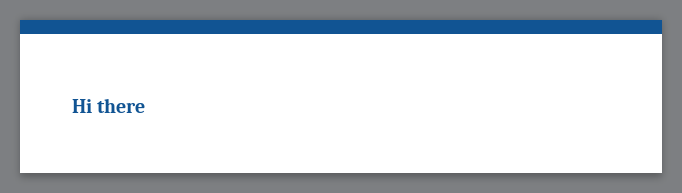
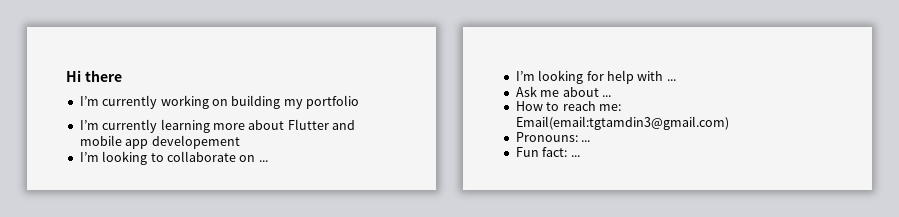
+ I’m currently working on building my portfolio
+ I’m currently learning more about Flutter and mobile app developement
+ I’m looking to collaborate on ...
+ I’m looking for help with ...
+ Ask me about ...
+ How to reach me: Email(email:tgtamdin3@gmail.com)
+ Pronouns: ...
+ Fun fact: ...

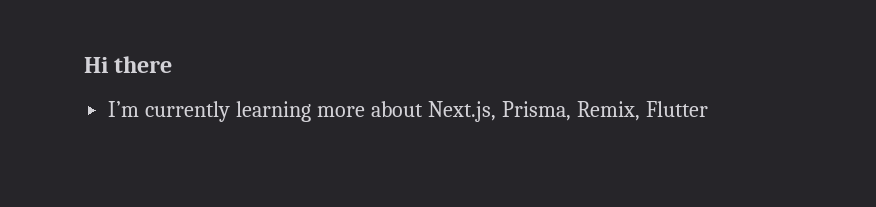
- I’m currently working on building my portfolio
- I’m currently learning more about Flutter and mobile app developement
- I’m looking to collaborate on ...
- I’m looking for help with ...
- Ask me about ...
- How to reach me: Email(email:tgtamdin3@gmail.com)
- Pronouns: ...
- Fun fact: ...
+ I’m currently learning more about Next.js, Prisma, Remix, Flutter

